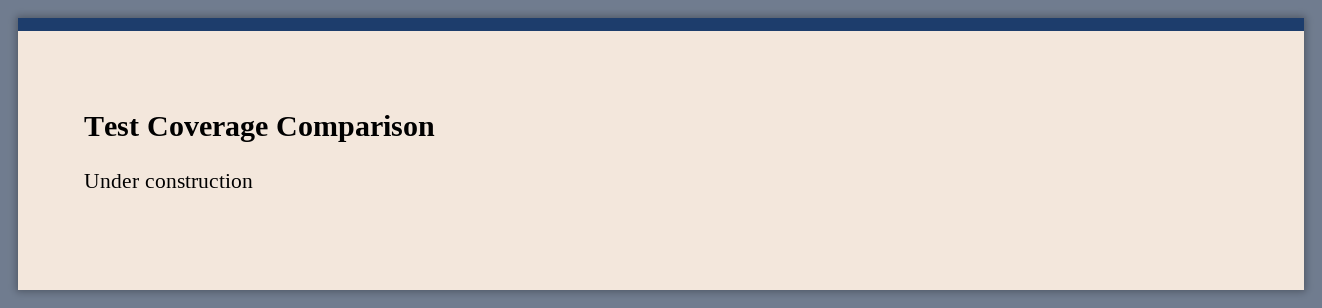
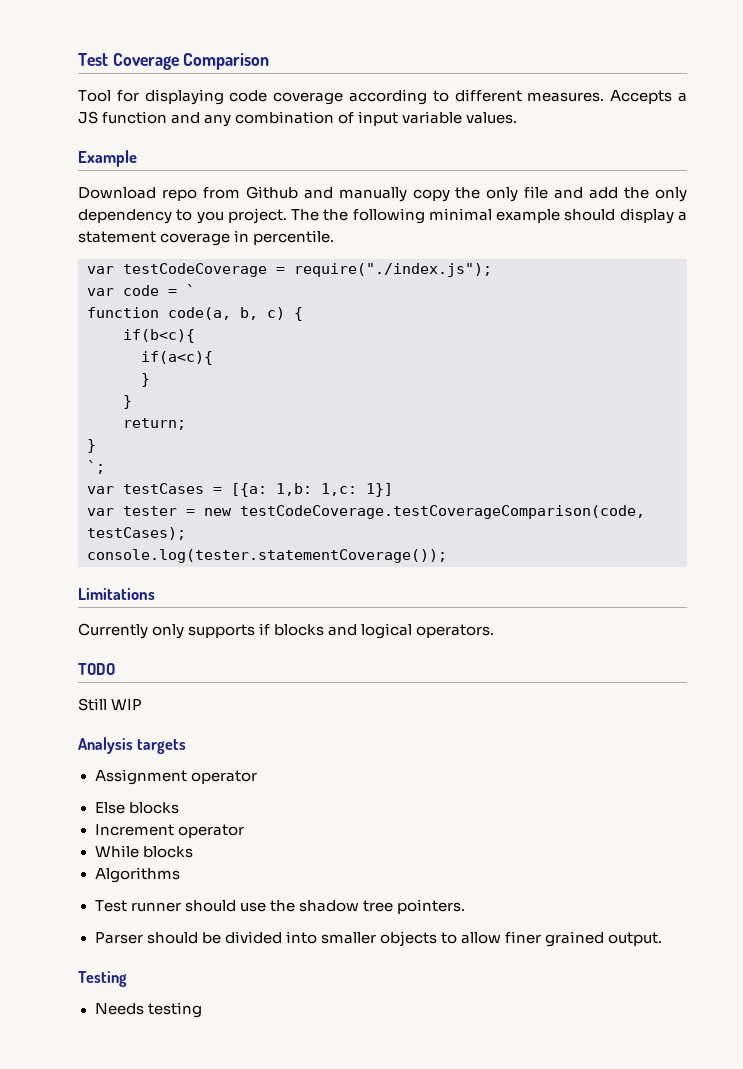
- Under construction
+ Tool for displaying code coverage according to different measures. Accepts a JS function and any combination of input variable values.
+ Example
+ Download repo from Github and manually copy the only file and add the only dependency to you project. The the following minimal example should display a statement coverage in percentile.
+ var testCodeCoverage = require("./index.js");
+ var code = `
+ function code(a, b, c) {
+ if(b<c){
+ if(a<c){
+ }
+ }
+ return;
+ }
+ `;
+ var testCases = [{a: 1,b: 1,c: 1}]
+ var tester = new testCodeCoverage.testCoverageComparison(code, testCases);
+ console.log(tester.statementCoverage());
+ Limitations
+ Currently only supports if blocks and logical operators.
+ TODO
+ Still WIP
+ Analysis targets
+ Assignment operator
+ Else blocks
+ Increment operator
+ While blocks
+ Algorithms
+ Test runner should use the shadow tree pointers.
+ Parser should be divided into smaller objects to allow finer grained output.
+ Testing
+ Needs testing

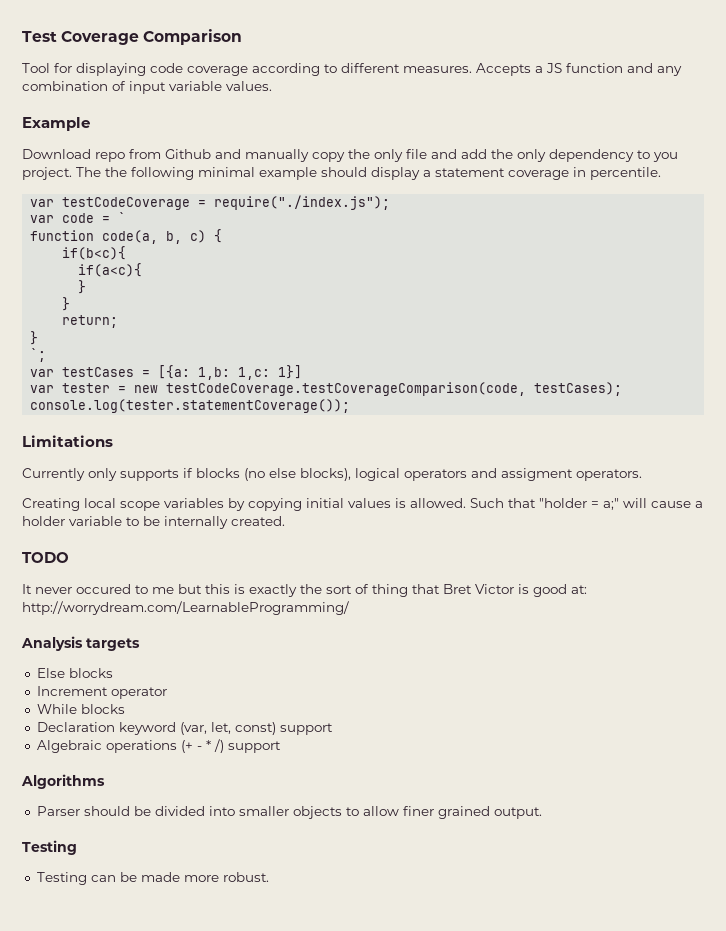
- Currently only supports if blocks and logical operators.
+ Currently only supports if blocks (no else blocks), logical operators and assigment operators.
+ Creating local scope variables by copying initial values is allowed. Such that "holder = a;" will cause a holder variable to be internally created.
  TODO
- Still WIP
+ It never occured to me but this is exactly the sort of thing that Bret Victor is good at: http://worrydream.com/LearnableProgramming/
- Assignment operator
+ Declaration keyword (var, let, const) support
+ Algebraic operations (+ - * /) support
  Algorithms
- Test runner should use the shadow tree pointers.
- Needs testing
+ Testing can be made more robust.

